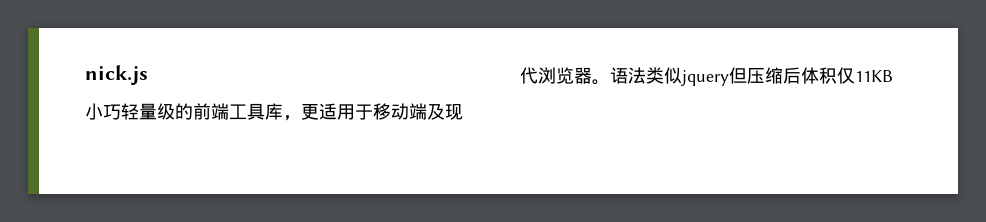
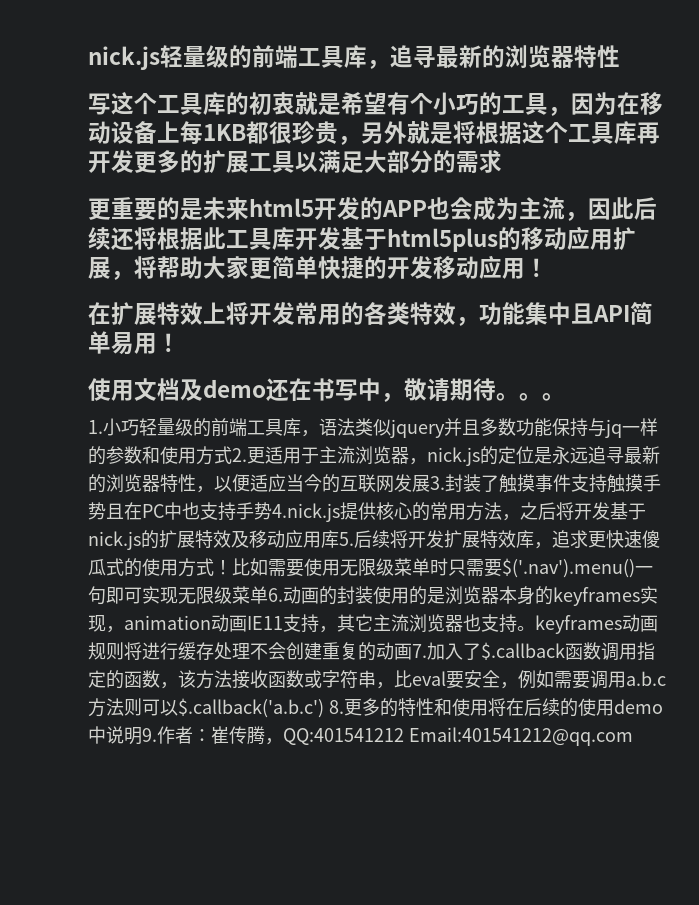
- nick.js
- 小巧轻量级的前端工具库，更适用于移动端及现代浏览器。语法类似jquery但压缩后体积仅11KB
+ nick.js轻量级的前端工具库，追寻最新的浏览器特性
+ 写这个工具库的初衷就是希望有个小巧的工具，因为在移动设备上每1KB都很珍贵，另外就是将根据这个工具库再开发更多的扩展工具以满足大部分的需求
+ 更重要的是未来html5开发的APP也会成为主流，因此后续还将根据此工具库开发基于html5plus的移动应用扩展，将帮助大家更简单快捷的开发移动应用！
+ 在扩展特效上将开发常用的各类特效，功能集中且API简单易用！
+ 使用文档及demo还在书写中，敬请期待。。。
+ 1.小巧轻量级的前端工具库，语法类似jquery并且多数功能保持与jq一样的参数和使用方式2.更适用于主流浏览器，nick.js的定位是永远追寻最新的浏览器特性，以便适应当今的互联网发展3.封装了触摸事件支持触摸手势且在PC中也支持手势4.nick.js提供核心的常用方法，之后将开发基于nick.js的扩展特效及移动应用库5.后续将开发扩展特效库，追求更快速傻瓜式的使用方式！比如需要使用无限级菜单时只需要$('.nav').menu()一句即可实现无限级菜单6.动画的封装使用的是浏览器本身的keyframes实现，animation动画IE11支持，其它主流浏览器也支持。keyframes动画规则将进行缓存处理不会创建重复的动画7.加入了$.callback函数调用指定的函数，该方法接收函数或字符串，比eval要安全，例如需要调用a.b.c方法则可以$.callback('a.b.c') 8.更多的特性和使用将在后续的使用demo中说明9.作者：崔传腾，QQ:401541212 Email:401541212@qq.com

